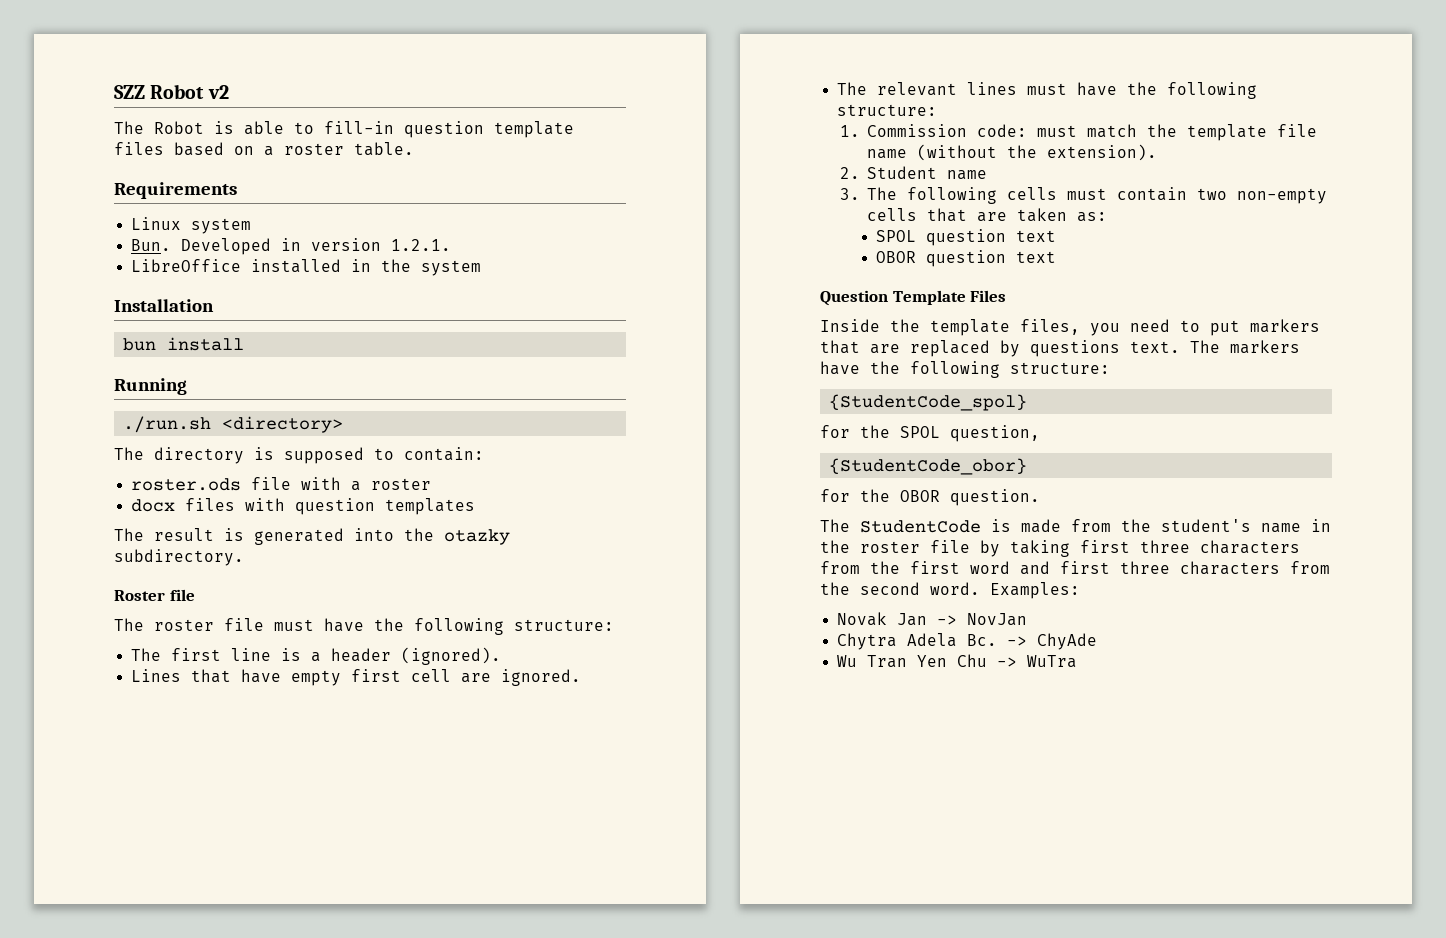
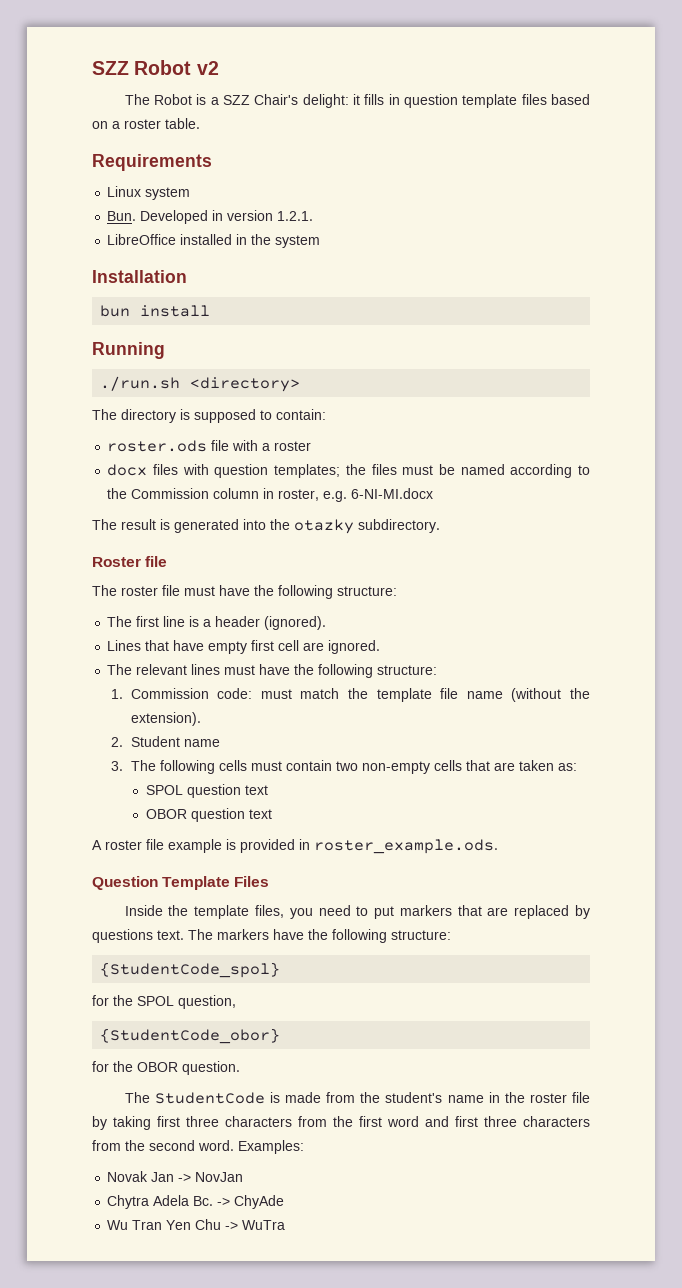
- The Robot is able to fill-in question template files based on a roster table.
+ The Robot is a SZZ Chair's delight: it fills in question template files based on a roster table.
- docx files with question templates
+ docx files with question templates; the files must be named according to the Commission column in roster, e.g. 6-NI-MI.docx
+ A roster file example is provided in roster_example.ods.

